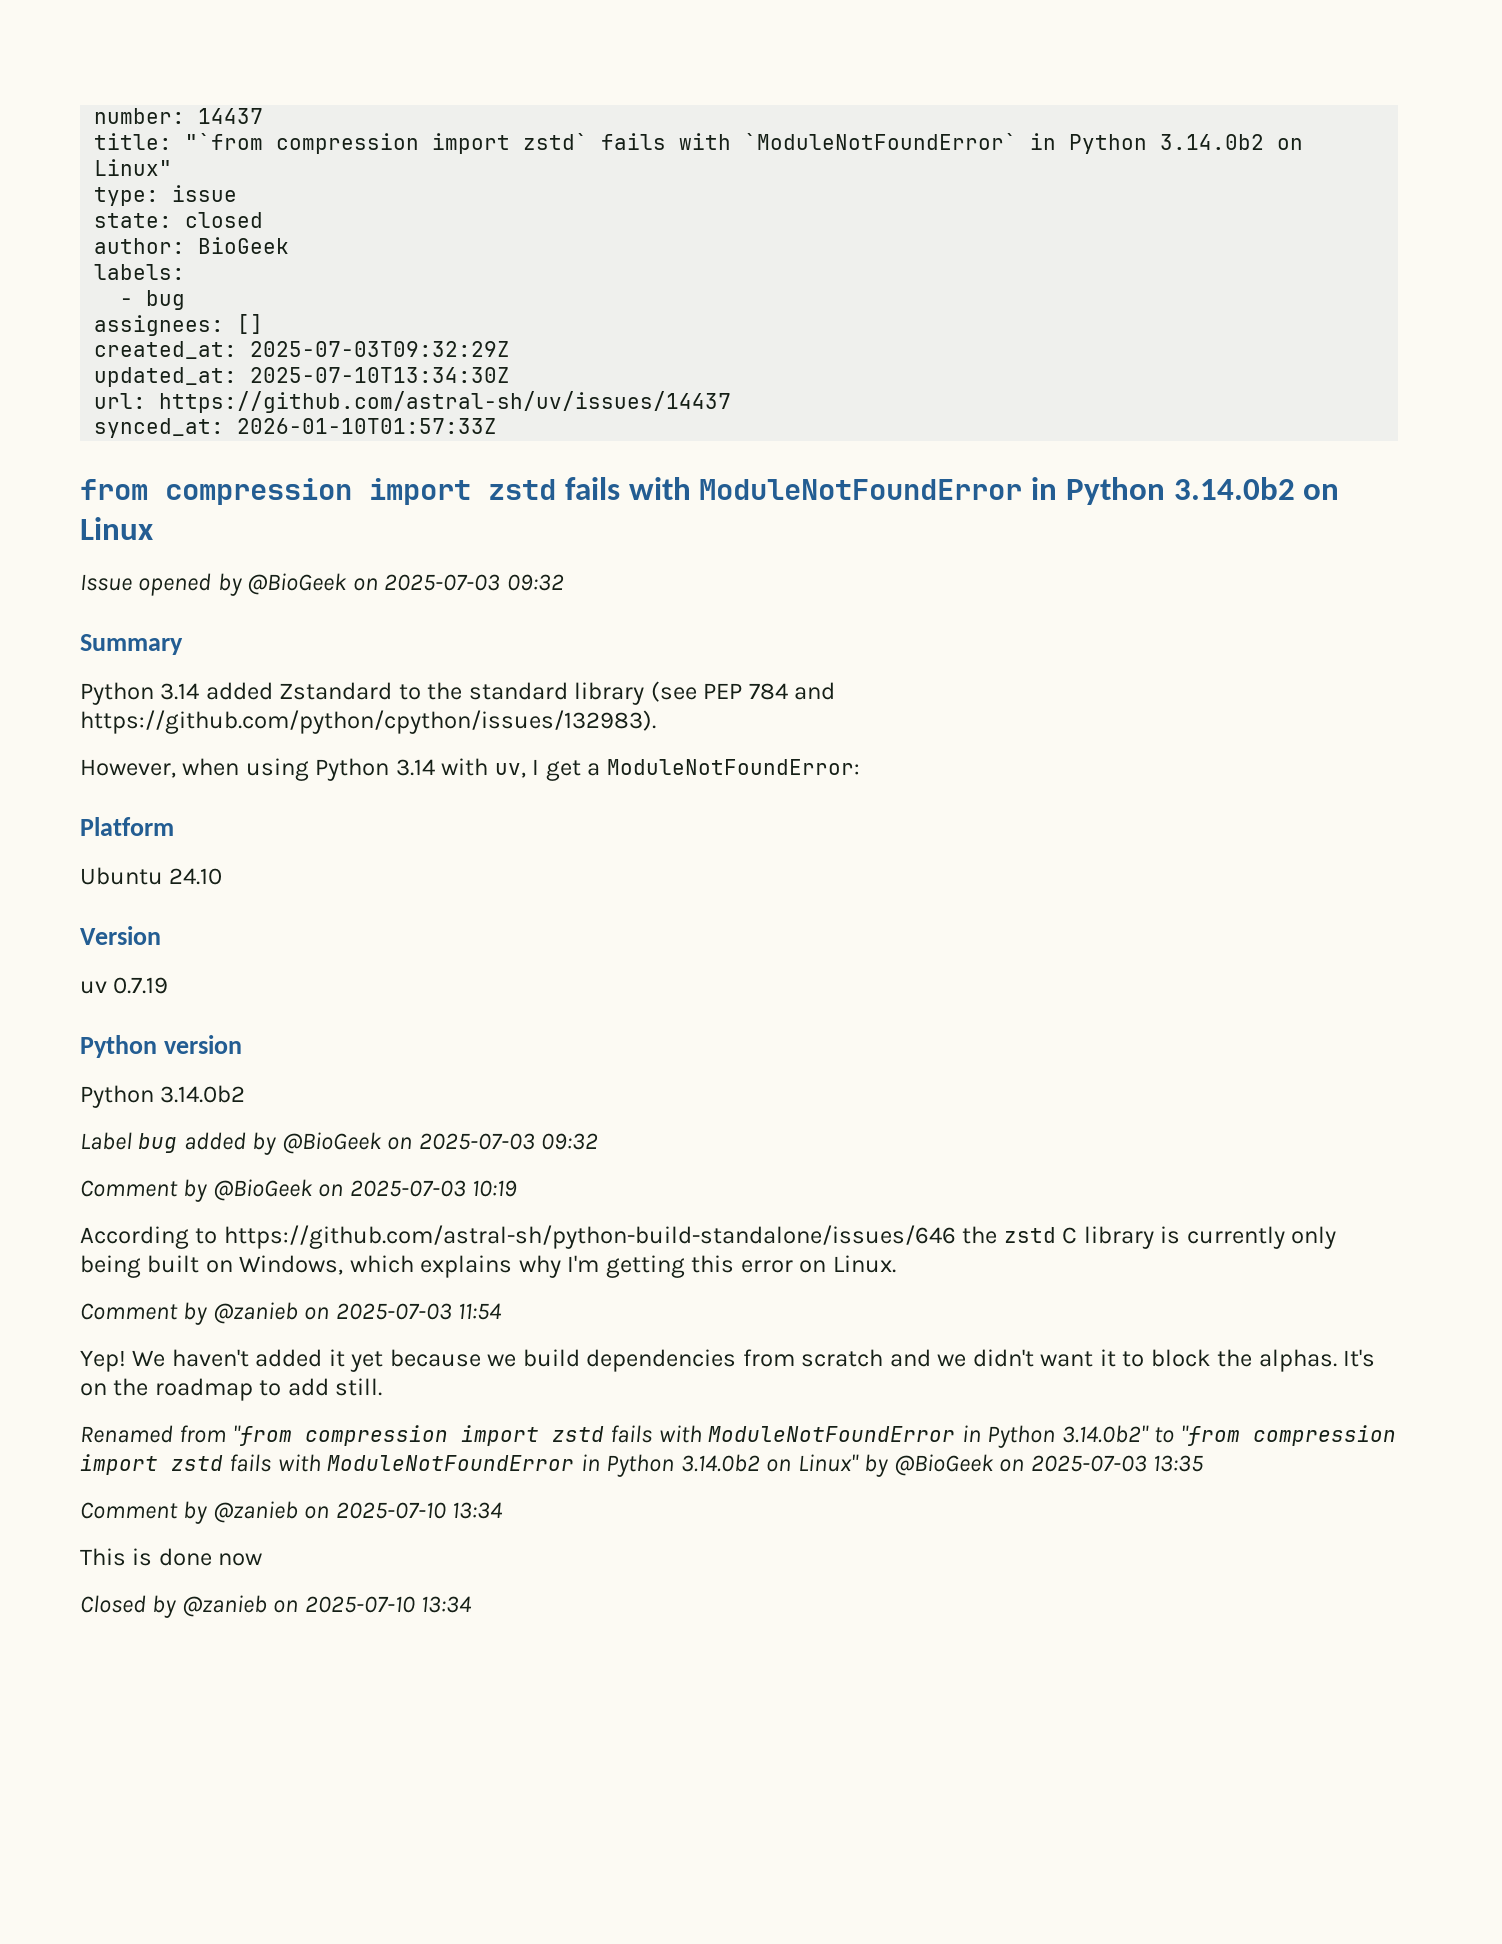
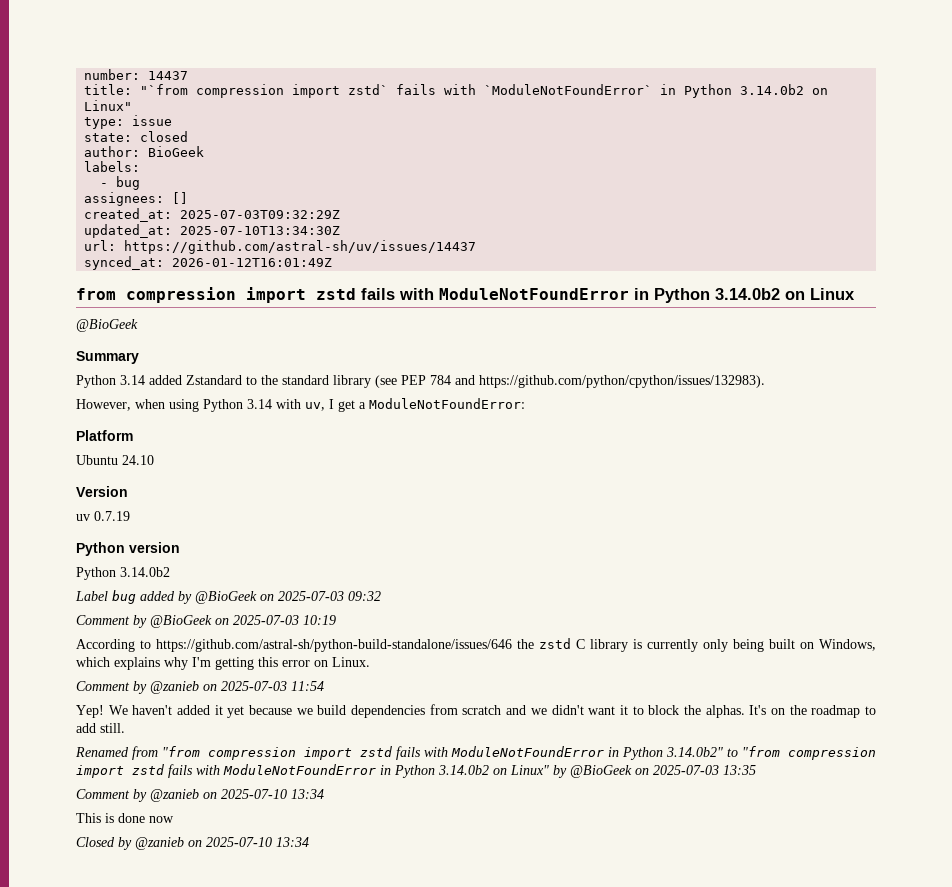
- synced_at: 2026-01-10T01:57:33Z
+ synced_at: 2026-01-12T16:01:49Z
  from compression import zstd fails with ModuleNotFoundError in Python 3.14.0b2 on Linux
- Issue opened by @BioGeek on 2025-07-03 09:32
+ @BioGeek

